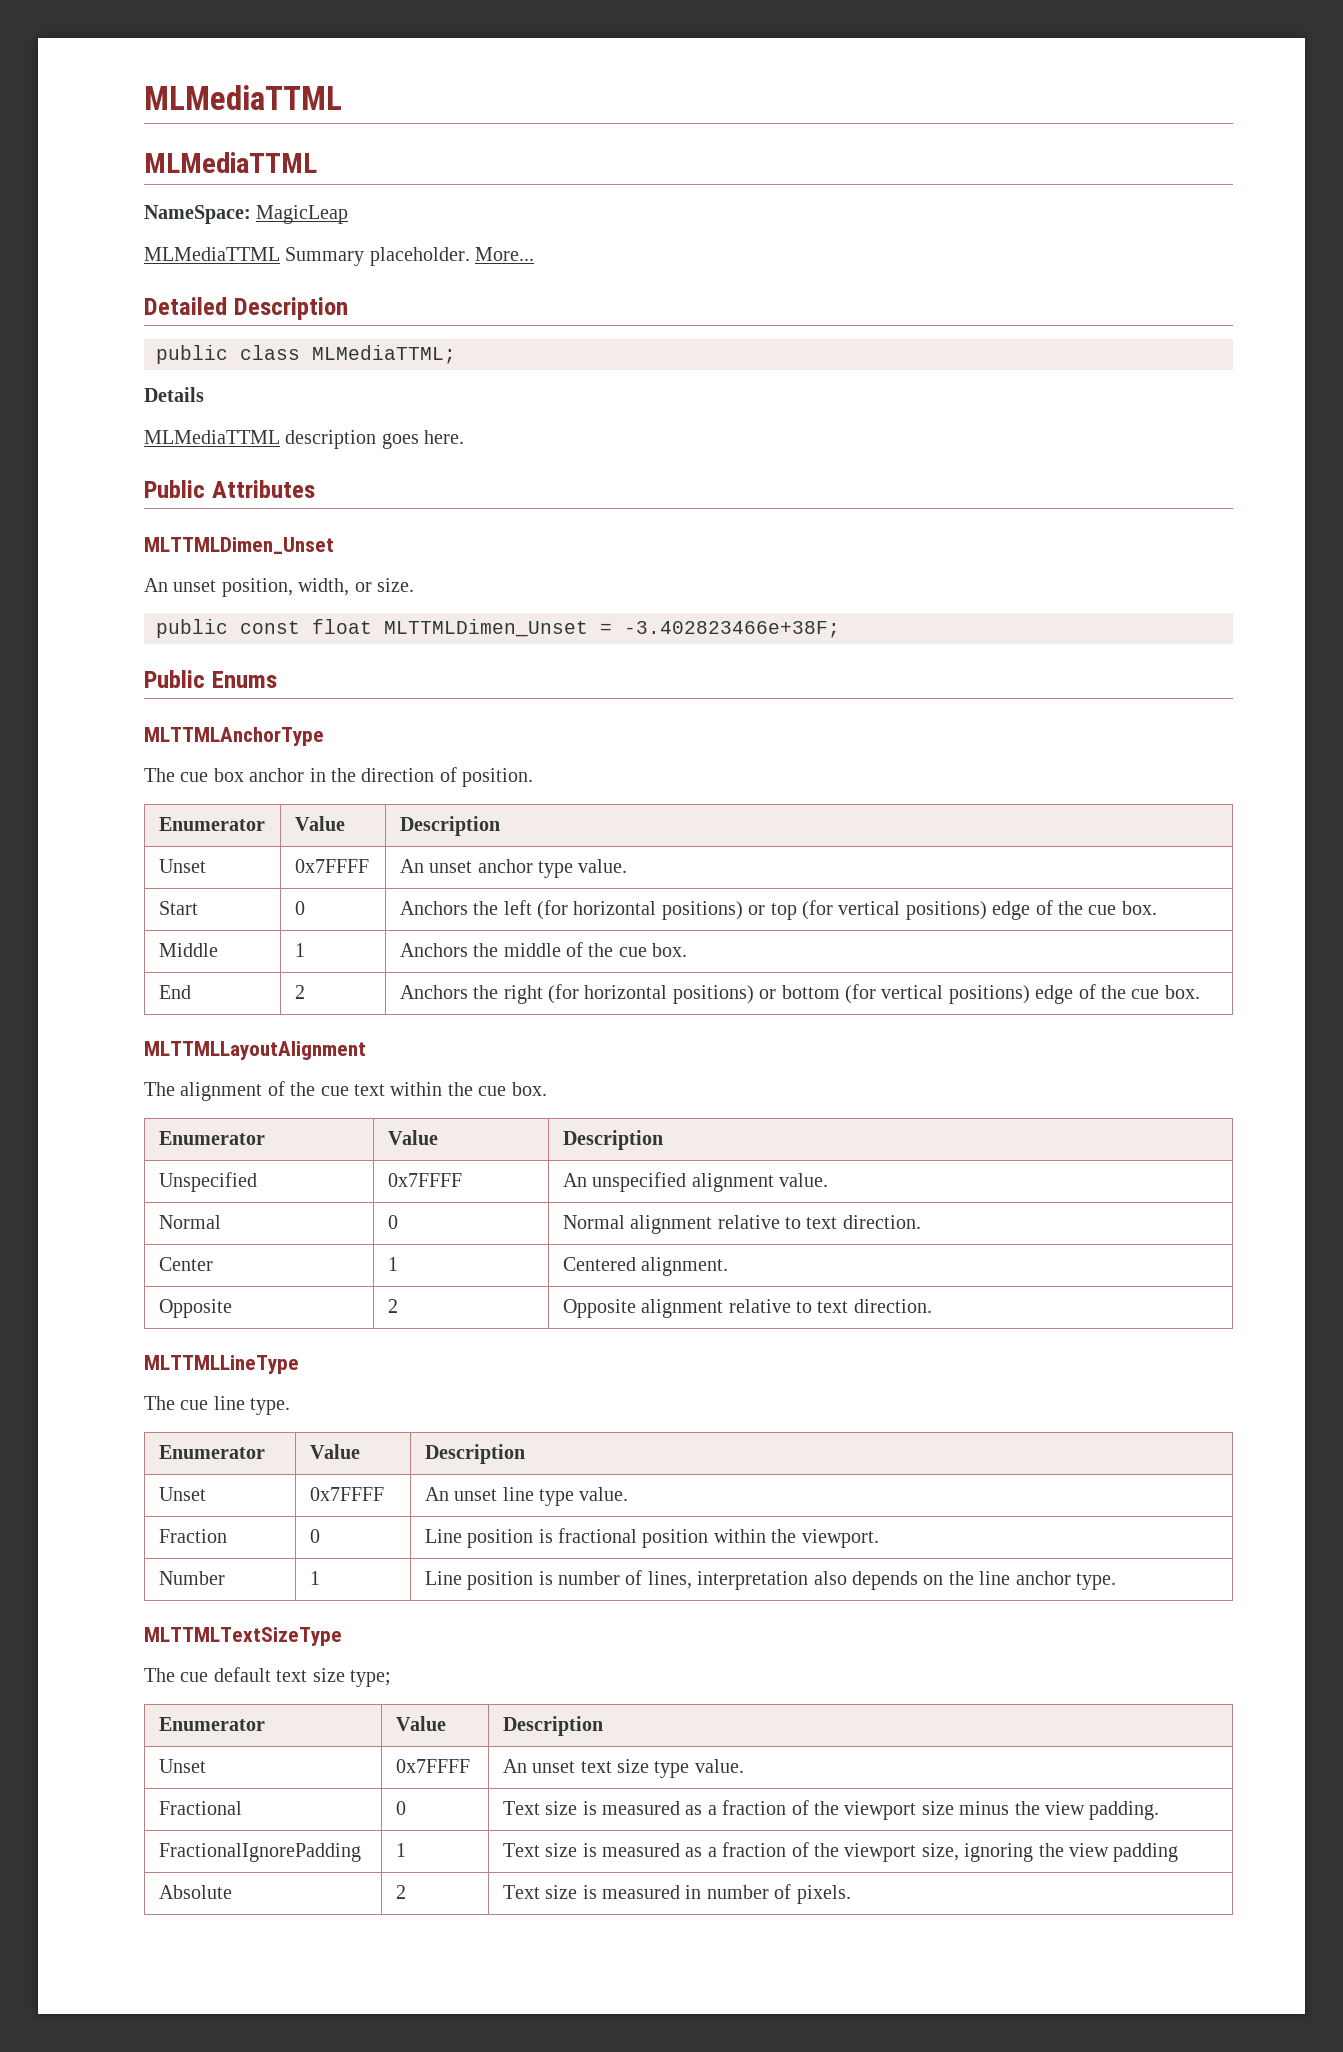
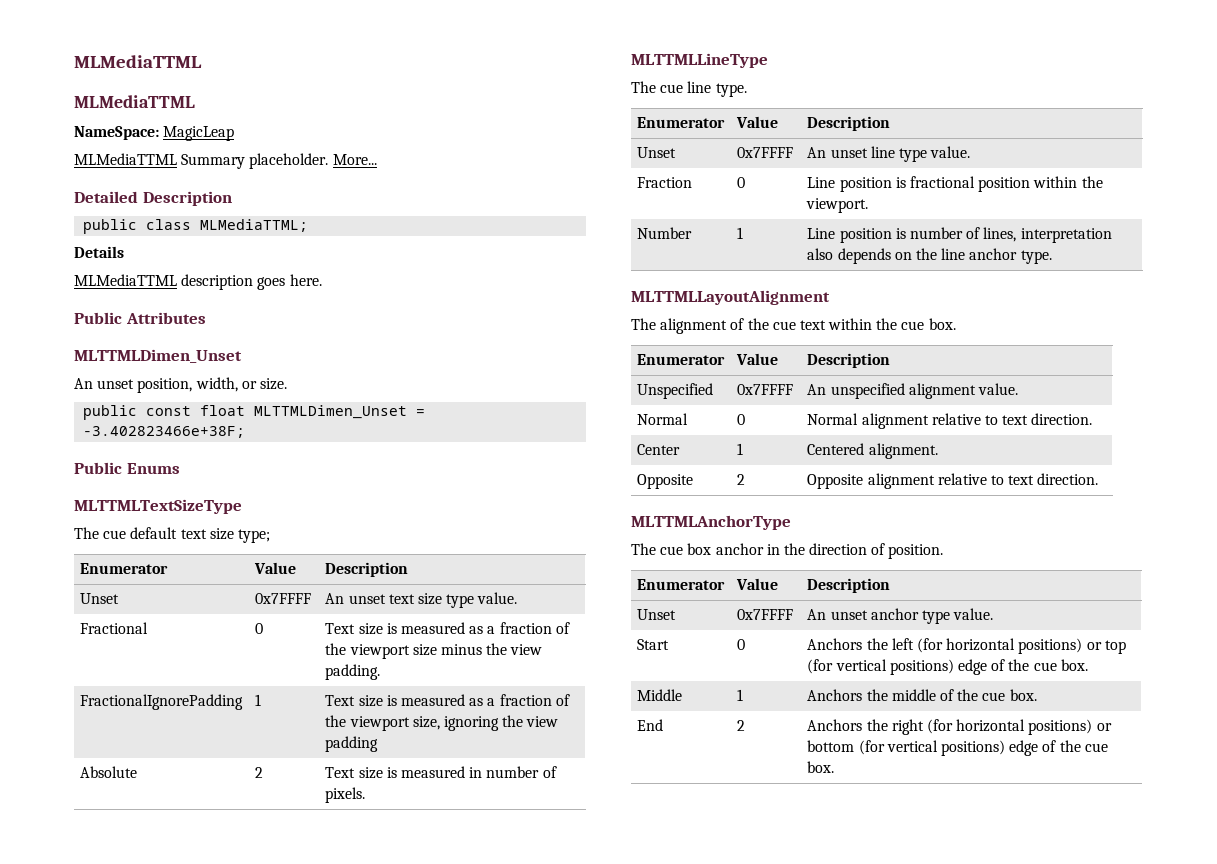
+ MLTTMLTextSizeType
+ The cue default text size type;
+ Enumerator | Value | Description
+ Unset | 0x7FFFF | An unset text size type value.
+ Fractional | 0 | Text size is measured as a fraction of the viewport size minus the view padding.
+ FractionalIgnorePadding | 1 | Text size is measured as a fraction of the viewport size, ignoring the view padding
+ Absolute | 2 | Text size is measured in number of pixels.
+ MLTTMLLineType
+ The cue line type.
+ Enumerator | Value | Description
+ Unset | 0x7FFFF | An unset line type value.
+ Fraction | 0 | Line position is fractional position within the viewport.
+ Number | 1 | Line position is number of lines, interpretation also depends on the line anchor type.
+ MLTTMLLayoutAlignment
+ The alignment of the cue text within the cue box.
+ Enumerator | Value | Description
+ Unspecified | 0x7FFFF | An unspecified alignment value.
+ Normal | 0 | Normal alignment relative to text direction.
+ Center | 1 | Centered alignment.
+ Opposite | 2 | Opposite alignment relative to text direction.
- MLTTMLLayoutAlignment
- The alignment of the cue text within the cue box.
- Enumerator | Value | Description
- Unspecified | 0x7FFFF | An unspecified alignment value.
- Normal | 0 | Normal alignment relative to text direction.
- Center | 1 | Centered alignment.
- Opposite | 2 | Opposite alignment relative to text direction.
- MLTTMLLineType
- The cue line type.
- Enumerator | Value | Description
- Unset | 0x7FFFF | An unset line type value.
- Fraction | 0 | Line position is fractional position within the viewport.
- Number | 1 | Line position is number of lines, interpretation also depends on the line anchor type.
- MLTTMLTextSizeType
- The cue default text size type;
- Enumerator | Value | Description
- Unset | 0x7FFFF | An unset text size type value.
- Fractional | 0 | Text size is measured as a fraction of the viewport size minus the view padding.
- FractionalIgnorePadding | 1 | Text size is measured as a fraction of the viewport size, ignoring the view padding
- Absolute | 2 | Text size is measured in number of pixels.

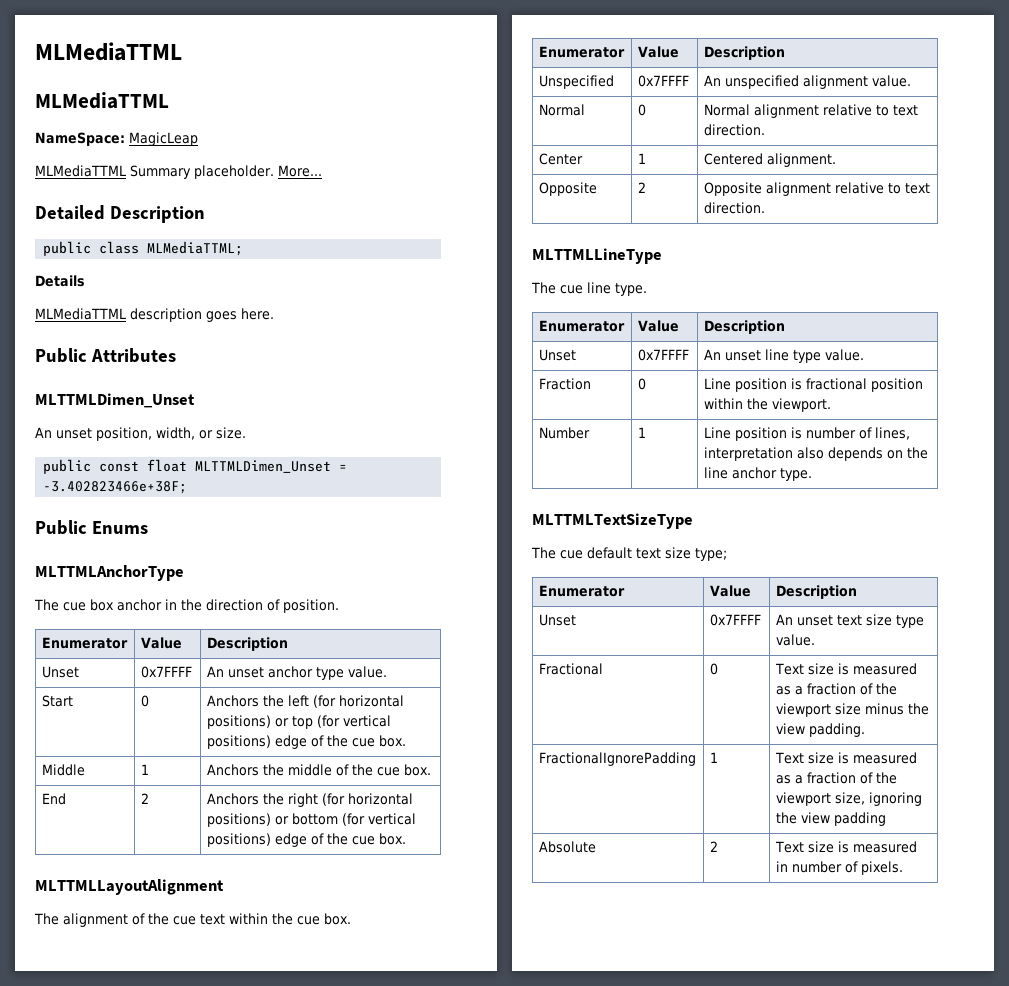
- MLTTMLTextSizeType
- The cue default text size type;
- Enumerator | Value | Description
- Unset | 0x7FFFF | An unset text size type value.
- Fractional | 0 | Text size is measured as a fraction of the viewport size minus the view padding.
- FractionalIgnorePadding | 1 | Text size is measured as a fraction of the viewport size, ignoring the view padding
- Absolute | 2 | Text size is measured in number of pixels.
- MLTTMLLineType
- The cue line type.
- Enumerator | Value | Description
- Unset | 0x7FFFF | An unset line type value.
- Fraction | 0 | Line position is fractional position within the viewport.
- Number | 1 | Line position is number of lines, interpretation also depends on the line anchor type.
- MLTTMLLayoutAlignment
- The alignment of the cue text within the cue box.
- Enumerator | Value | Description
- Unspecified | 0x7FFFF | An unspecified alignment value.
- Normal | 0 | Normal alignment relative to text direction.
- Center | 1 | Centered alignment.
- Opposite | 2 | Opposite alignment relative to text direction.
+ MLTTMLLayoutAlignment
+ The alignment of the cue text within the cue box.
+ Enumerator | Value | Description
+ Unspecified | 0x7FFFF | An unspecified alignment value.
+ Normal | 0 | Normal alignment relative to text direction.
+ Center | 1 | Centered alignment.
+ Opposite | 2 | Opposite alignment relative to text direction.
+ MLTTMLLineType
+ The cue line type.
+ Enumerator | Value | Description
+ Unset | 0x7FFFF | An unset line type value.
+ Fraction | 0 | Line position is fractional position within the viewport.
+ Number | 1 | Line position is number of lines, interpretation also depends on the line anchor type.
+ MLTTMLTextSizeType
+ The cue default text size type;
+ Enumerator | Value | Description
+ Unset | 0x7FFFF | An unset text size type value.
+ Fractional | 0 | Text size is measured as a fraction of the viewport size minus the view padding.
+ FractionalIgnorePadding | 1 | Text size is measured as a fraction of the viewport size, ignoring the view padding
+ Absolute | 2 | Text size is measured in number of pixels.

